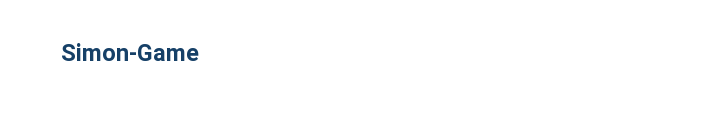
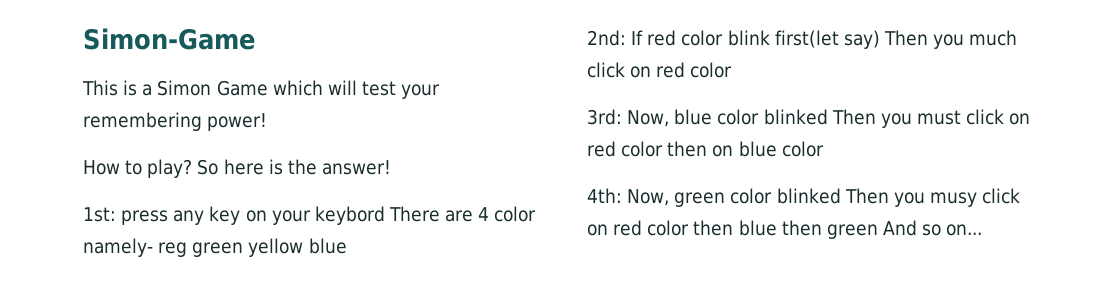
+ This is a Simon Game which will test your remembering power!
+ How to play? So here is the answer!
+ 1st: press any key on your keybord There are 4 color namely- reg green yellow blue
+ 2nd: If red color blink first(let say) Then you much click on red color
+ 3rd: Now, blue color blinked Then you must click on red color then on blue color
+ 4th: Now, green color blinked Then you musy click on red color then blue then green And so on...

